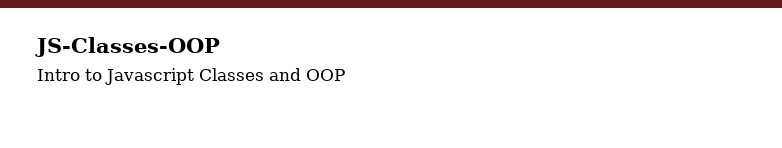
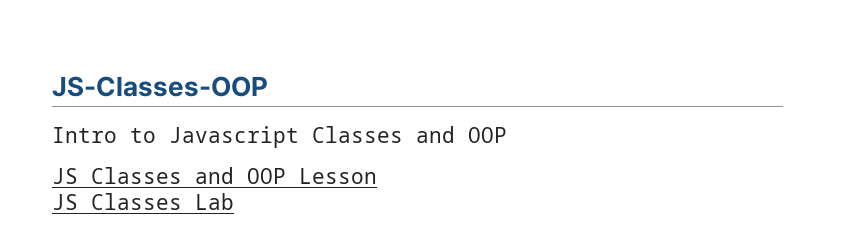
+ JS Classes and OOP Lesson
+ JS Classes Lab

